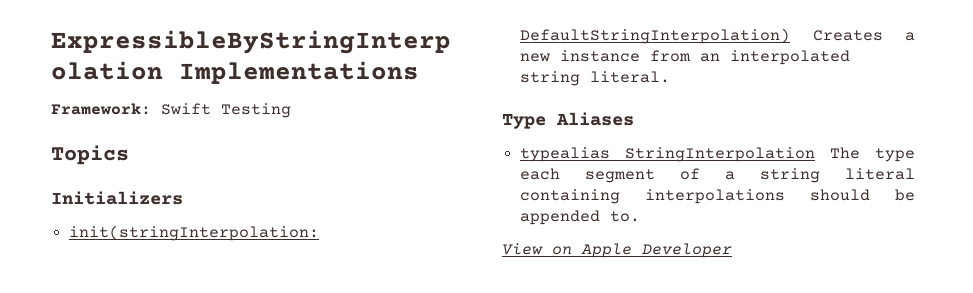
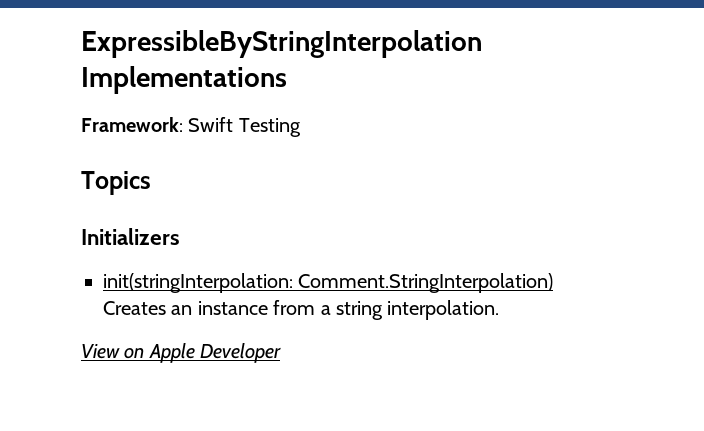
- init(stringInterpolation: DefaultStringInterpolation) Creates a new instance from an interpolated string literal.
- Type Aliases
- typealias StringInterpolation The type each segment of a string literal containing interpolations should be appended to.
+ init(stringInterpolation: Comment.StringInterpolation) Creates an instance from a string interpolation.

